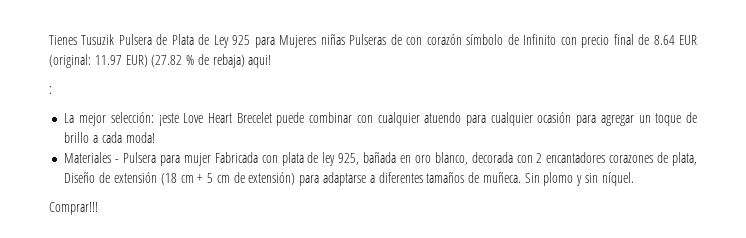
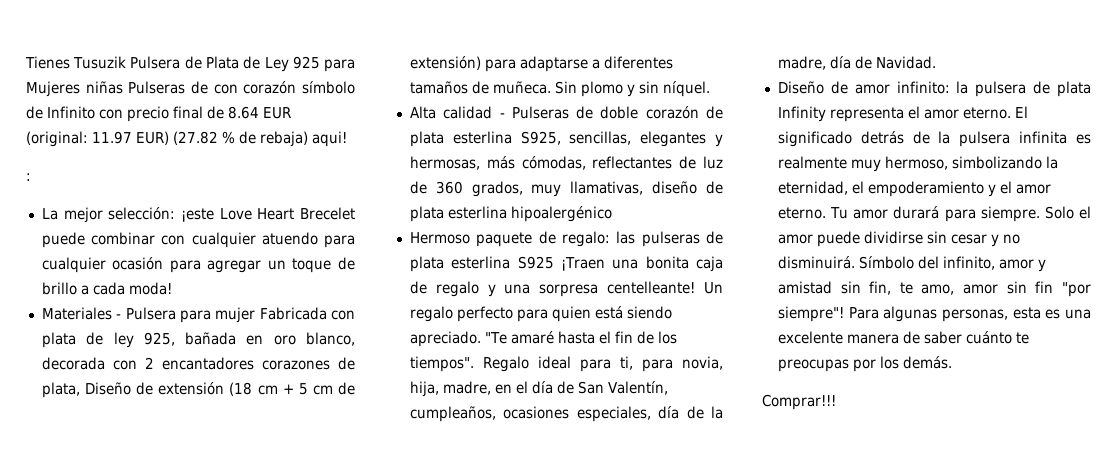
+ Alta calidad - Pulseras de doble corazón de plata esterlina S925, sencillas, elegantes y hermosas, más cómodas, reflectantes de luz de 360 grados, muy llamativas, diseño de plata esterlina hipoalergénico
+ Hermoso paquete de regalo: las pulseras de plata esterlina S925 ¡Traen una bonita caja de regalo y una sorpresa centelleante! Un regalo perfecto para quien está siendo apreciado. "Te amaré hasta el fin de los tiempos". Regalo ideal para ti, para novia, hija, madre, en el día de San Valentín, cumpleaños, ocasiones especiales, día de la madre, día de Navidad.
+ Diseño de amor infinito: la pulsera de plata Infinity representa el amor eterno. El significado detrás de la pulsera infinita es realmente muy hermoso, simbolizando la eternidad, el empoderamiento y el amor eterno. Tu amor durará para siempre. Solo el amor puede dividirse sin cesar y no disminuirá. Símbolo del infinito, amor y amistad sin fin, te amo, amor sin fin "por siempre"! Para algunas personas, esta es una excelente manera de saber cuánto te preocupas por los demás.

